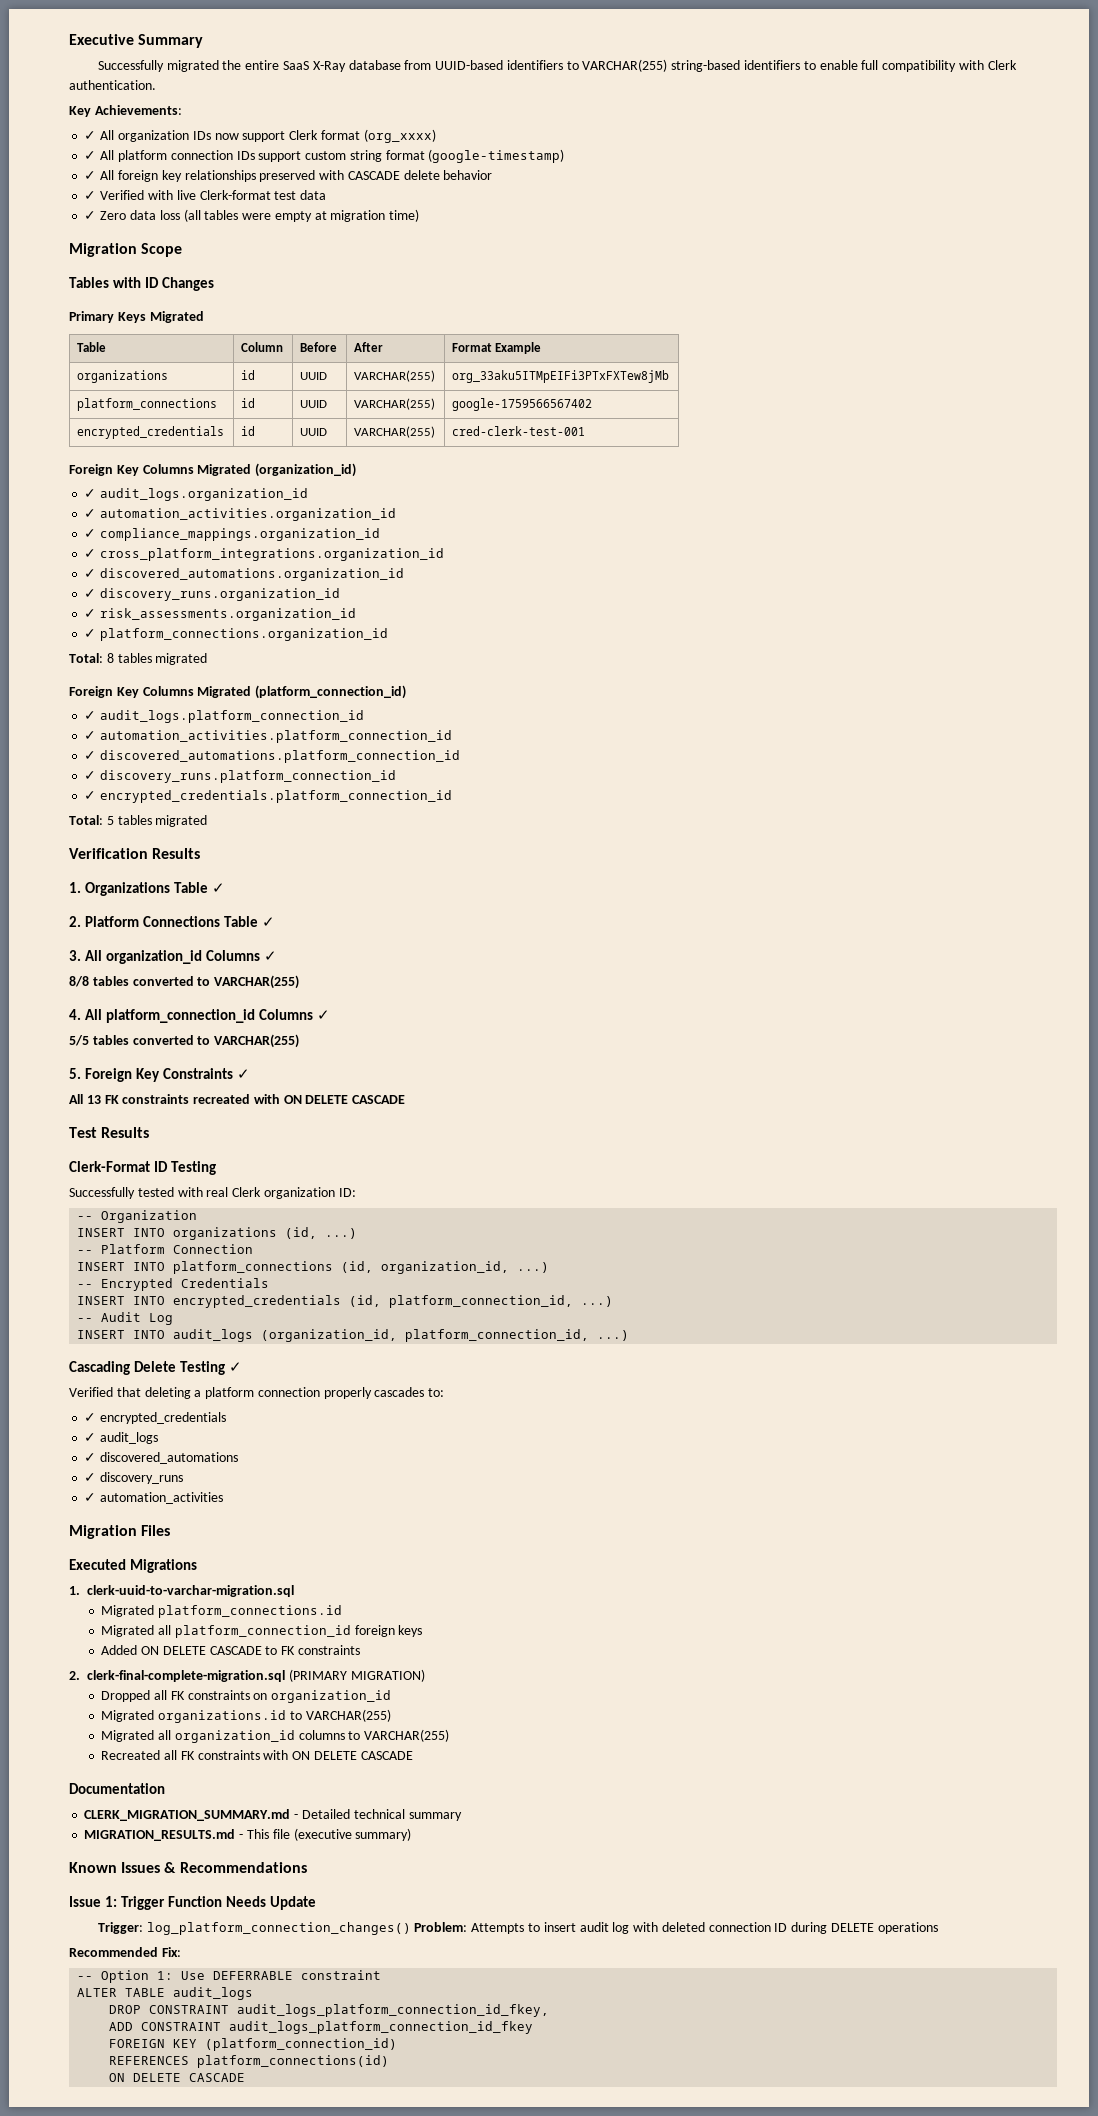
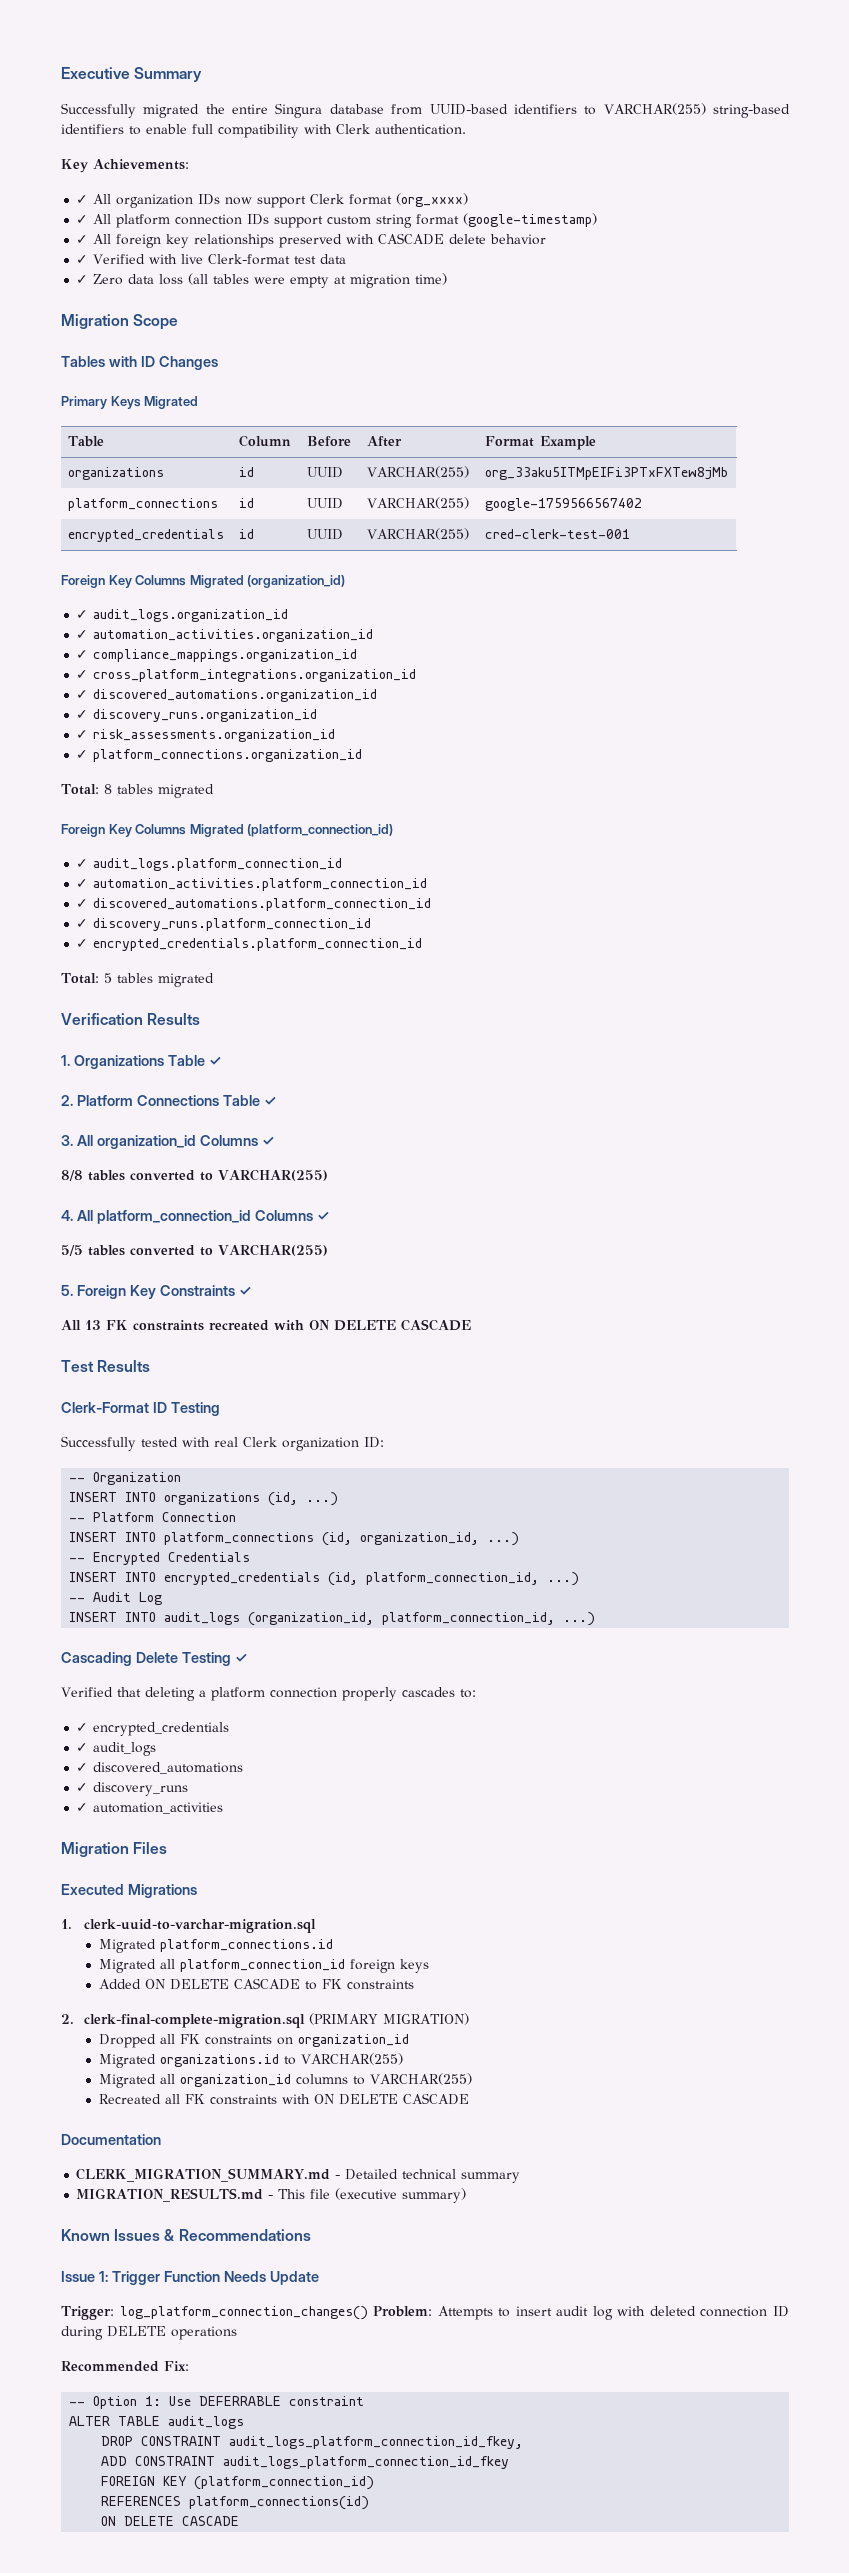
- Successfully migrated the entire SaaS X-Ray database from UUID-based identifiers to VARCHAR(255) string-based identifiers to enable full compatibility with Clerk authentication.
+ Successfully migrated the entire Singura database from UUID-based identifiers to VARCHAR(255) string-based identifiers to enable full compatibility with Clerk authentication.

